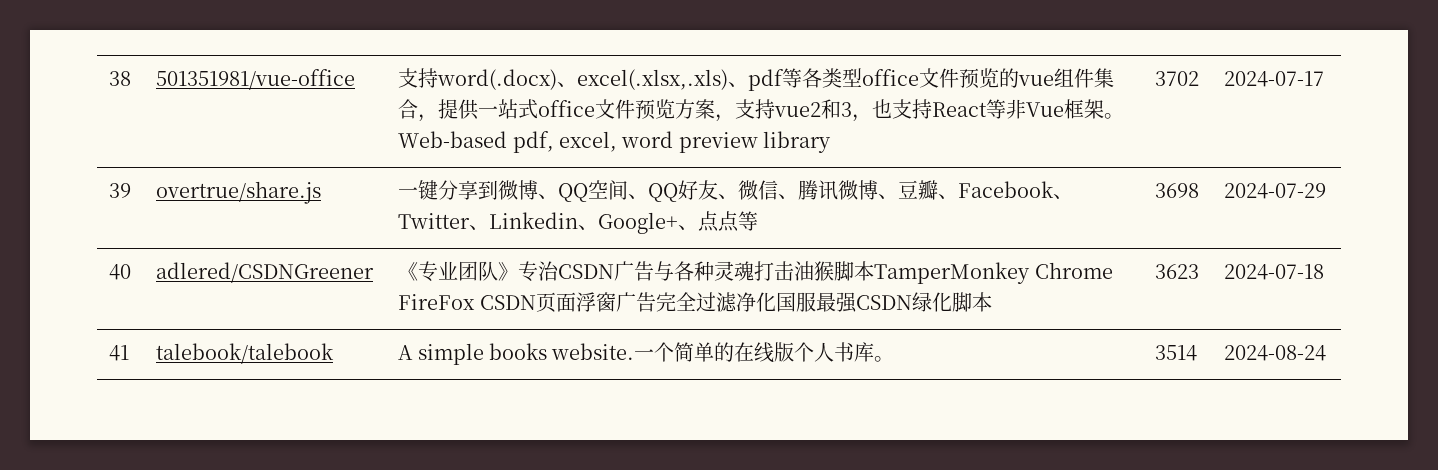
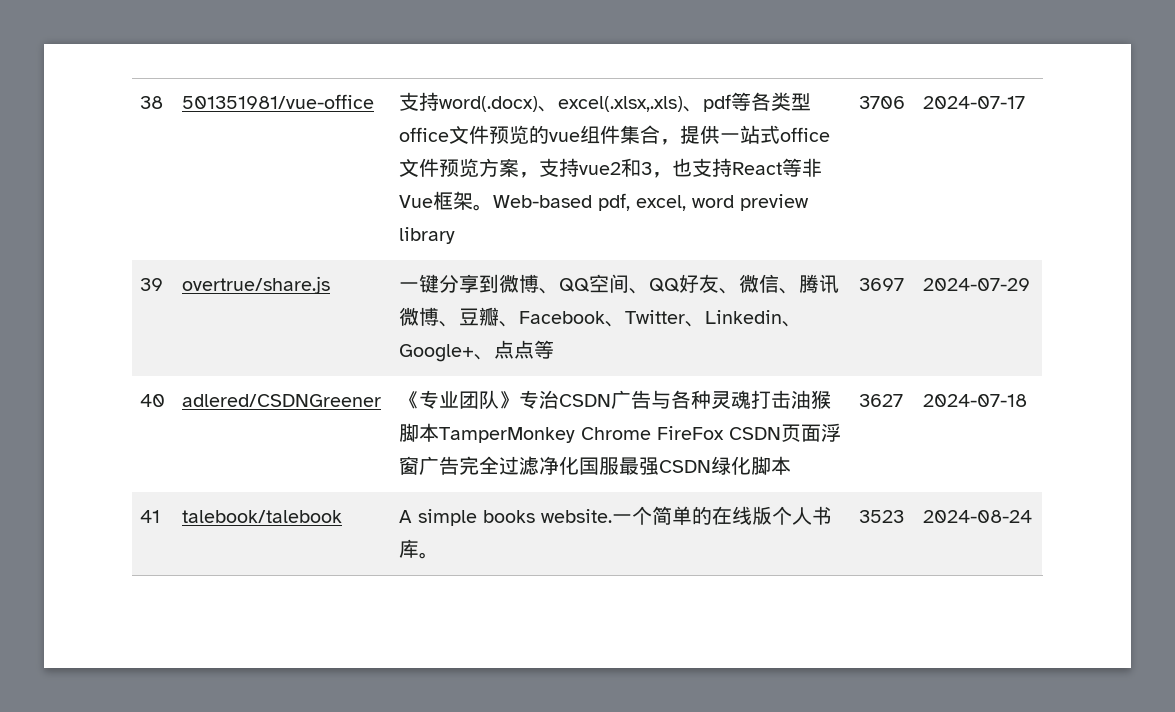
- 3702
+ 3706
- 39 | overtrue/share.js | 一键分享到微博、QQ空间、QQ好友、微信、腾讯微博、豆瓣、Facebook、Twitter、Linkedin、Google+、点点等 | 3698 | 2024-07-29
+ 39 | overtrue/share.js | 一键分享到微博、QQ空间、QQ好友、微信、腾讯微博、豆瓣、Facebook、Twitter、Linkedin、Google+、点点等 | 3697 | 2024-07-29
- 40 | adlered/CSDNGreener | 《专业团队》专治CSDN广告与各种灵魂打击油猴脚本TamperMonkey Chrome FireFox CSDN页面浮窗广告完全过滤净化国服最强CSDN绿化脚本 | 3623 | 2024-07-18
+ 40 | adlered/CSDNGreener | 《专业团队》专治CSDN广告与各种灵魂打击油猴脚本TamperMonkey Chrome FireFox CSDN页面浮窗广告完全过滤净化国服最强CSDN绿化脚本 | 3627 | 2024-07-18
- 41 | talebook/talebook | A simple books website.一个简单的在线版个人书库。 | 3514 | 2024-08-24
+ 41 | talebook/talebook | A simple books website.一个简单的在线版个人书库。 | 3523 | 2024-08-24

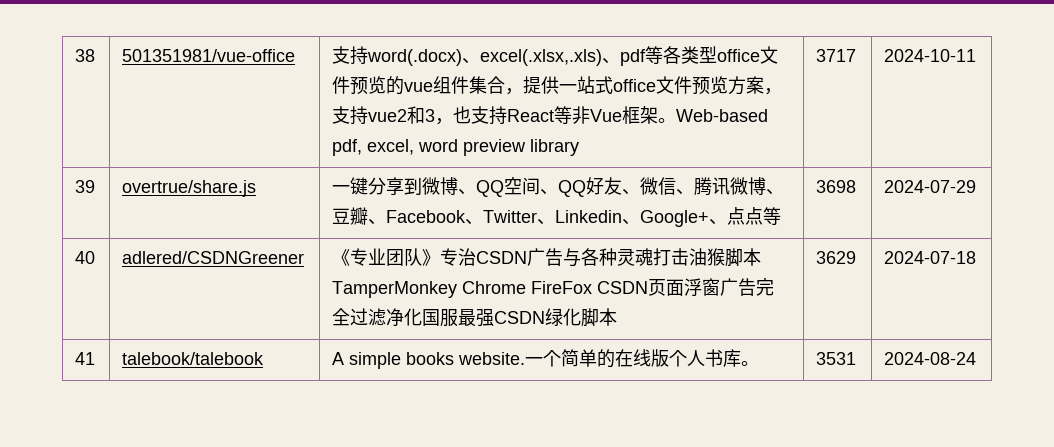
- 3706 | 2024-07-17
+ 3717 | 2024-10-11
- 39 | overtrue/share.js | 一键分享到微博、QQ空间、QQ好友、微信、腾讯微博、豆瓣、Facebook、Twitter、Linkedin、Google+、点点等 | 3697 | 2024-07-29
+ 39 | overtrue/share.js | 一键分享到微博、QQ空间、QQ好友、微信、腾讯微博、豆瓣、Facebook、Twitter、Linkedin、Google+、点点等 | 3698 | 2024-07-29
- 40 | adlered/CSDNGreener | 《专业团队》专治CSDN广告与各种灵魂打击油猴脚本TamperMonkey Chrome FireFox CSDN页面浮窗广告完全过滤净化国服最强CSDN绿化脚本 | 3627 | 2024-07-18
+ 40 | adlered/CSDNGreener | 《专业团队》专治CSDN广告与各种灵魂打击油猴脚本TamperMonkey Chrome FireFox CSDN页面浮窗广告完全过滤净化国服最强CSDN绿化脚本 | 3629 | 2024-07-18
- 41 | talebook/talebook | A simple books website.一个简单的在线版个人书库。 | 3523 | 2024-08-24
+ 41 | talebook/talebook | A simple books website.一个简单的在线版个人书库。 | 3531 | 2024-08-24

